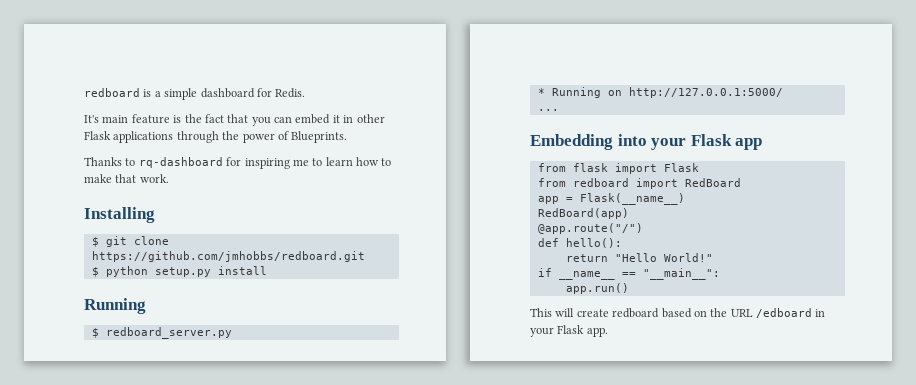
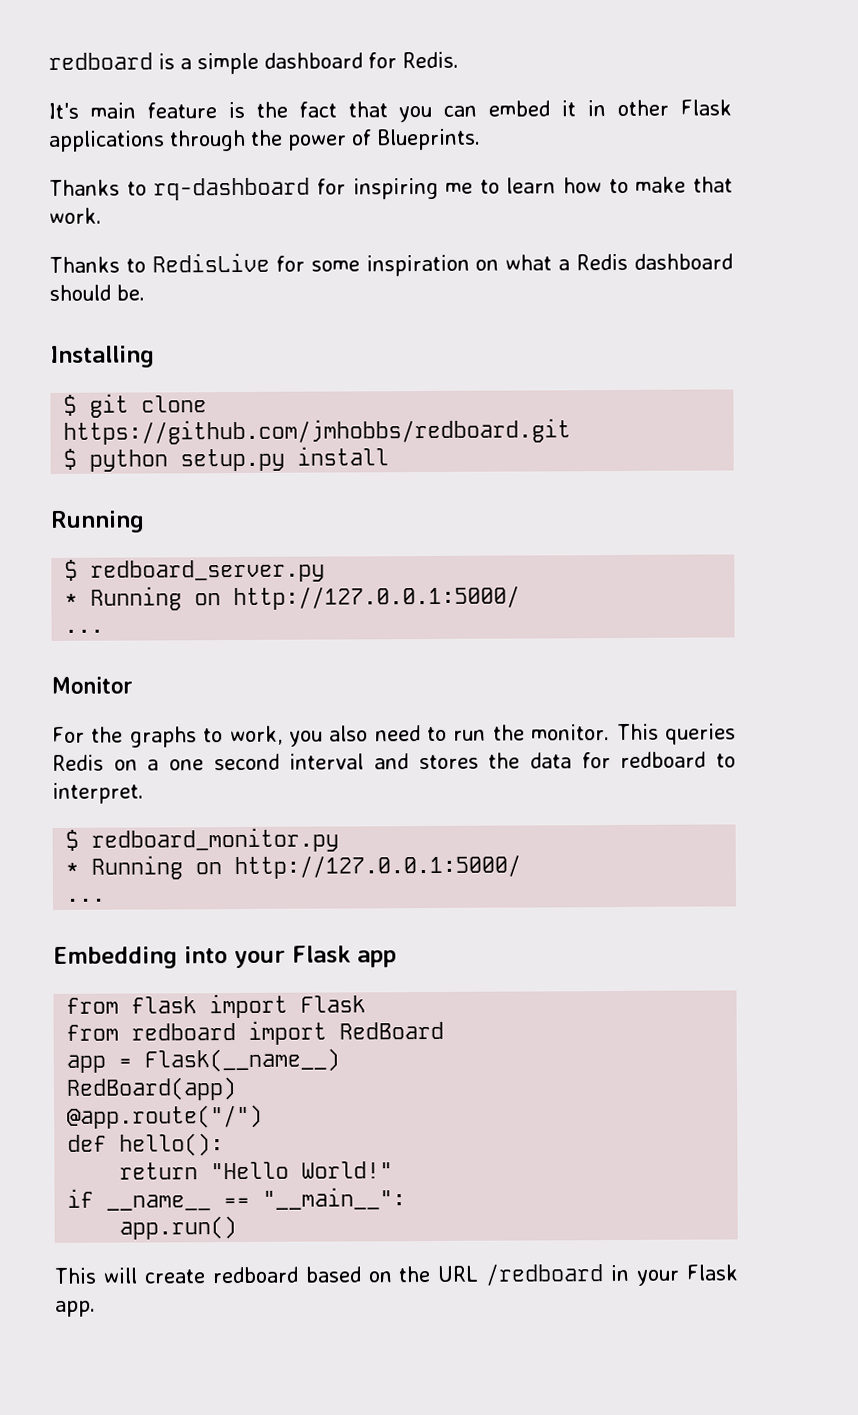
+ Thanks to RedisLive for some inspiration on what a Redis dashboard should be.
+ Monitor
+ For the graphs to work, you also need to run the monitor. This queries Redis on a one second interval and stores the data for redboard to interpret.
+ $ redboard_monitor.py
+ * Running on http://127.0.0.1:5000/
+ ...
- This will create redboard based on the URL /edboard in your Flask app.
+ This will create redboard based on the URL /redboard in your Flask app.

